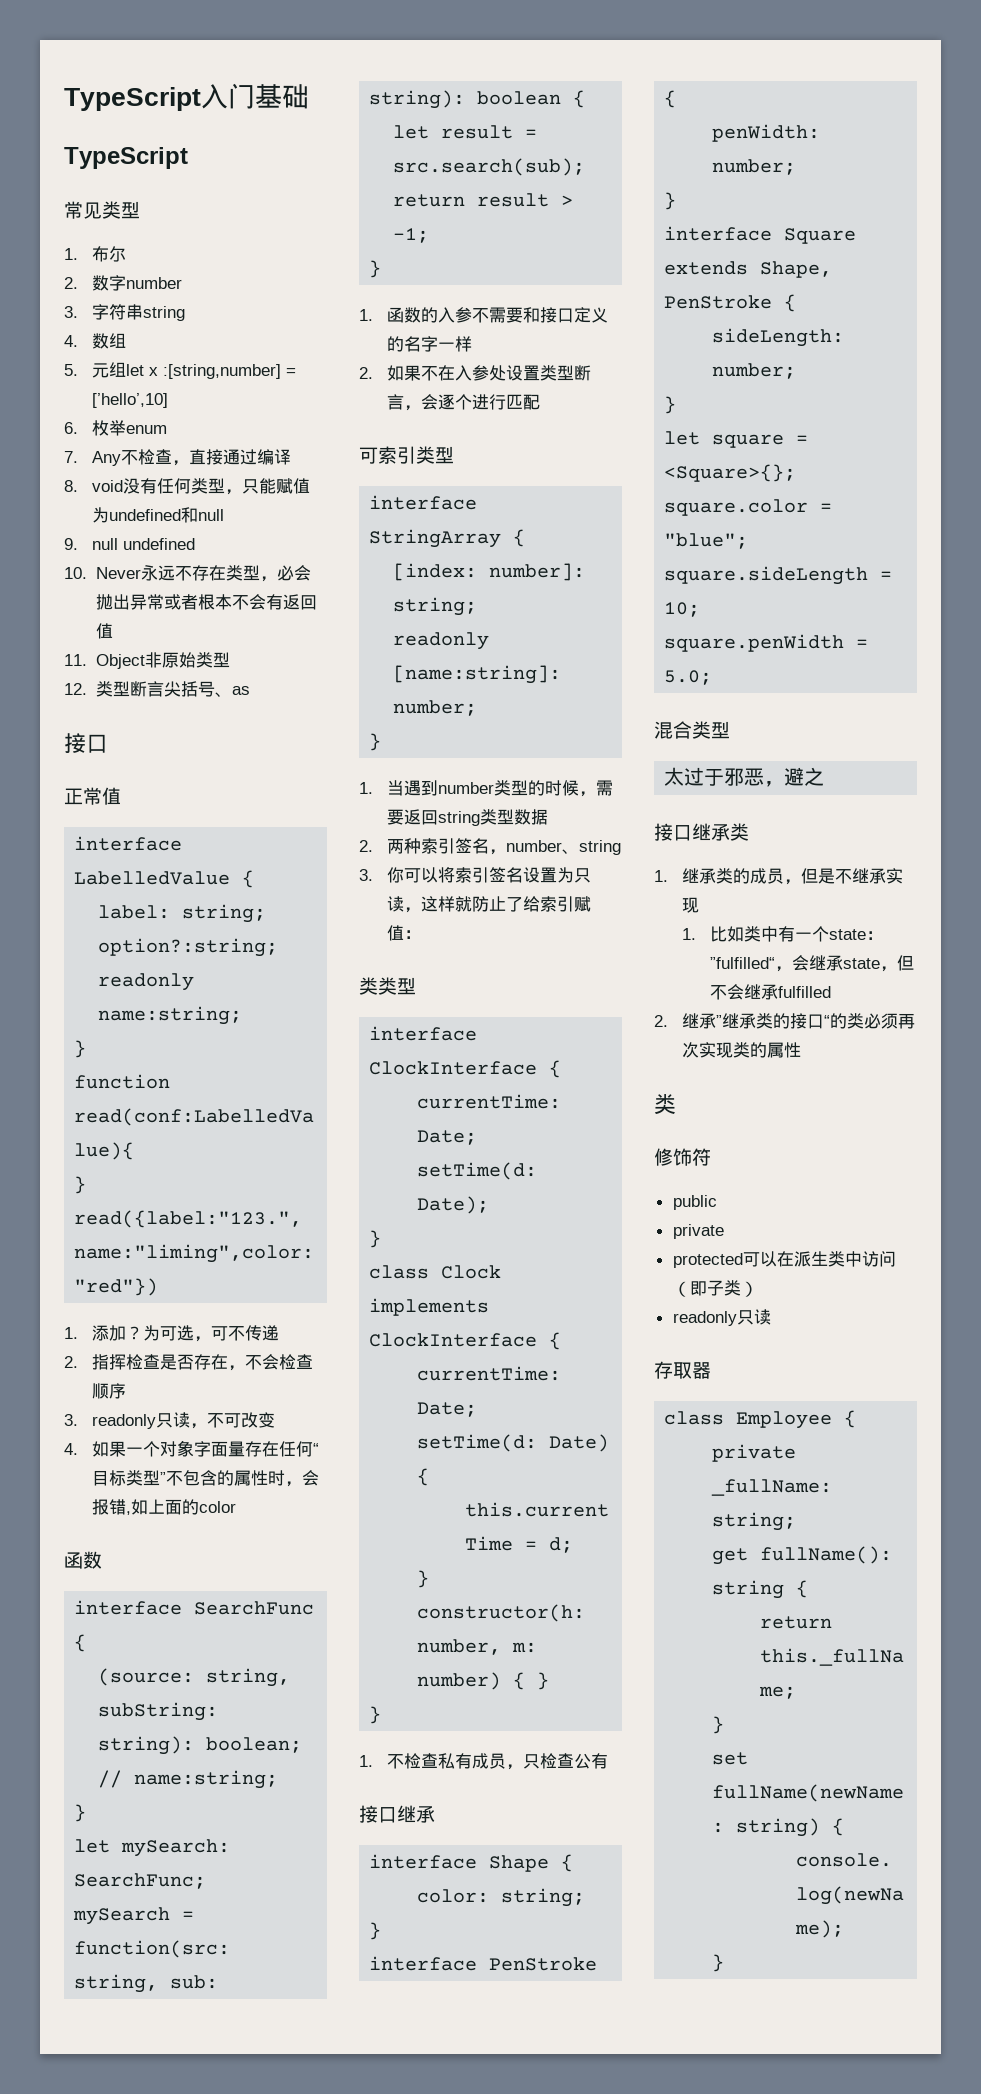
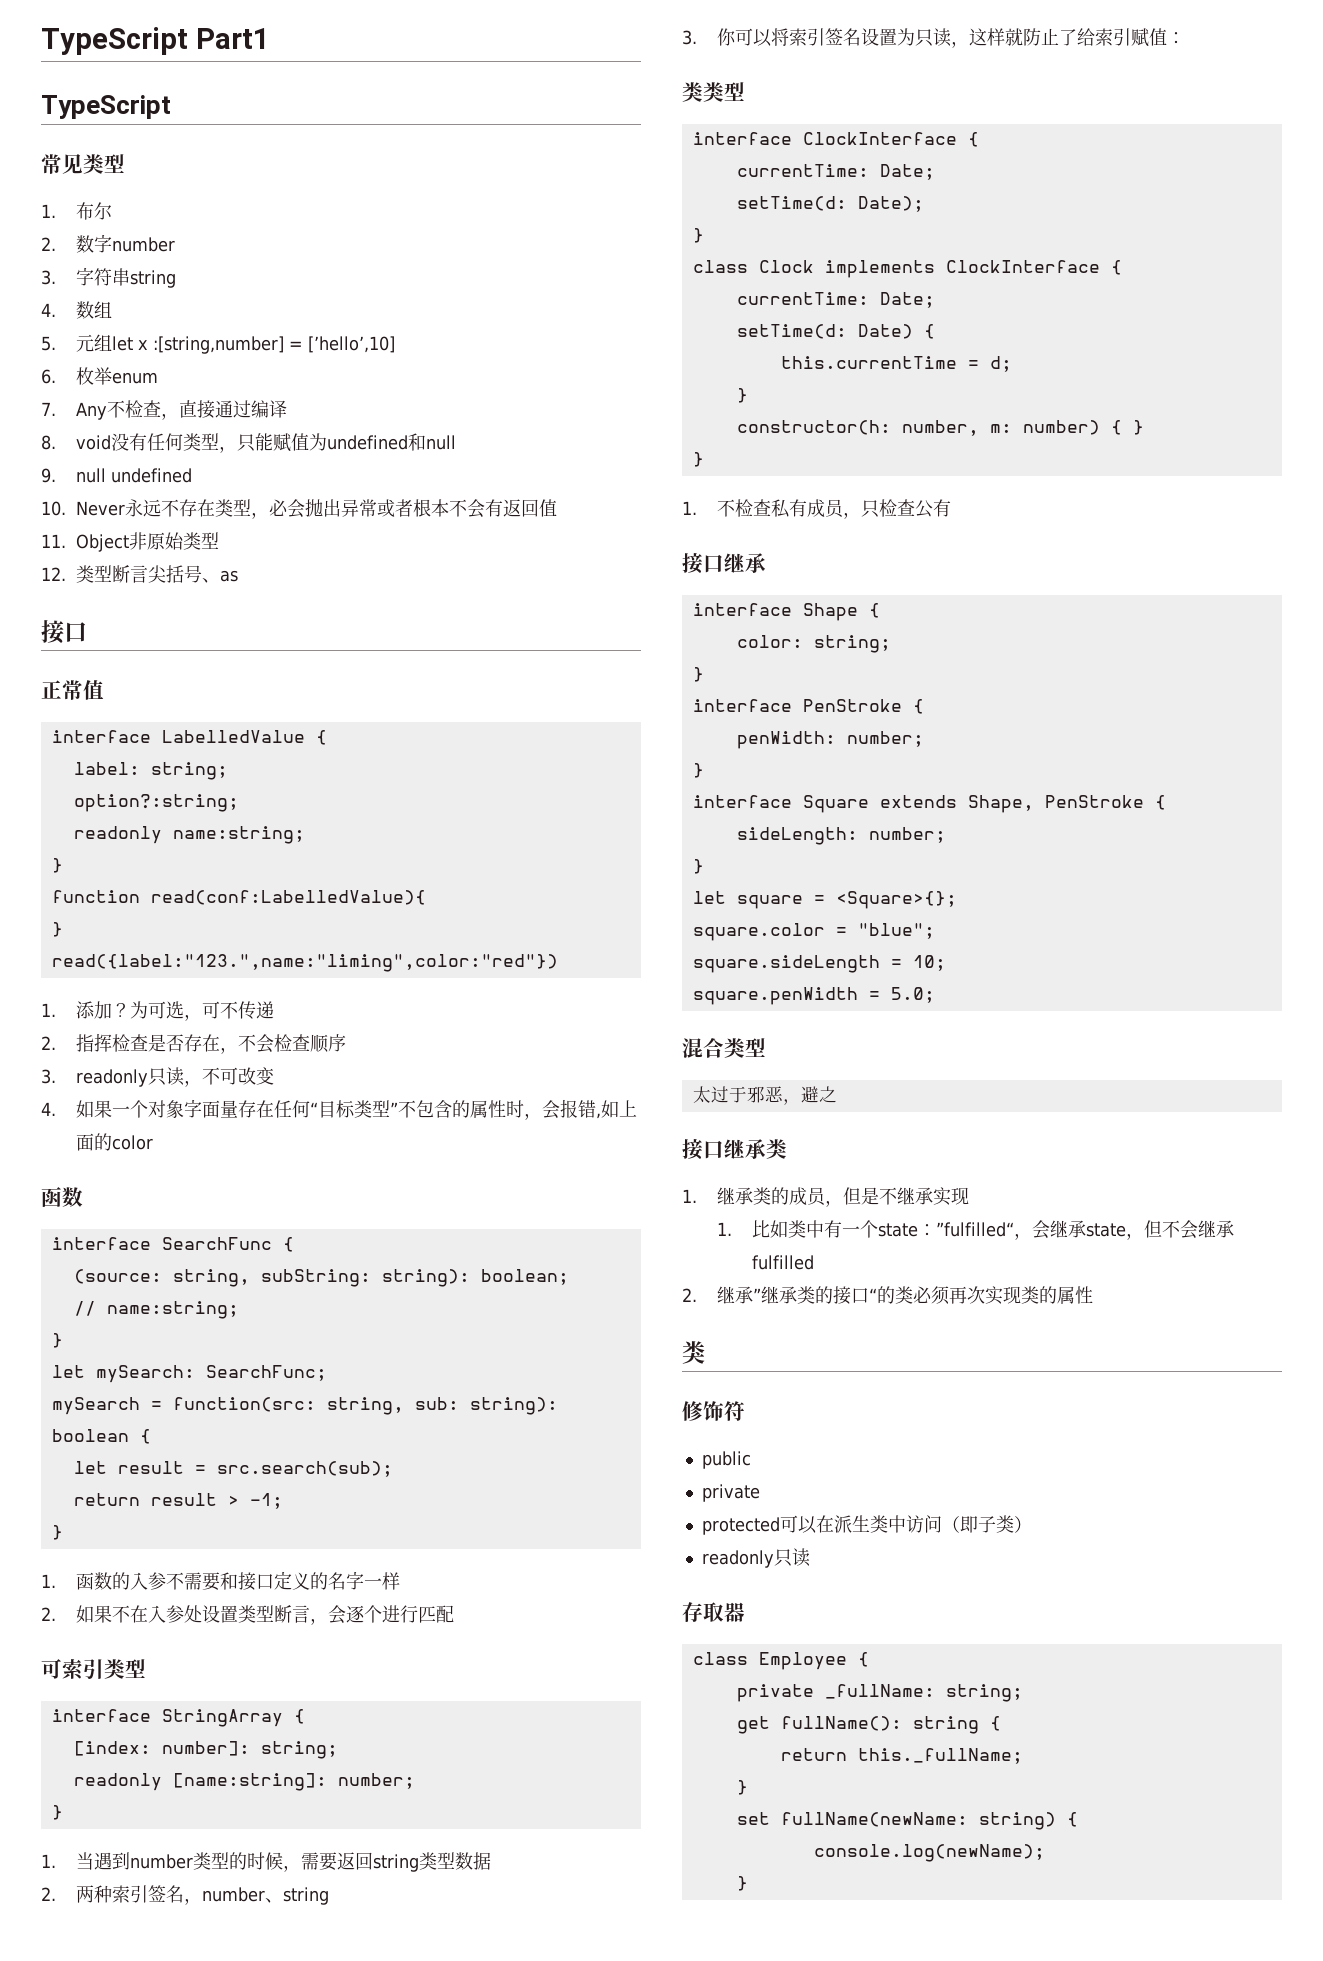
- TypeScript入门基础
+ TypeScript Part1

